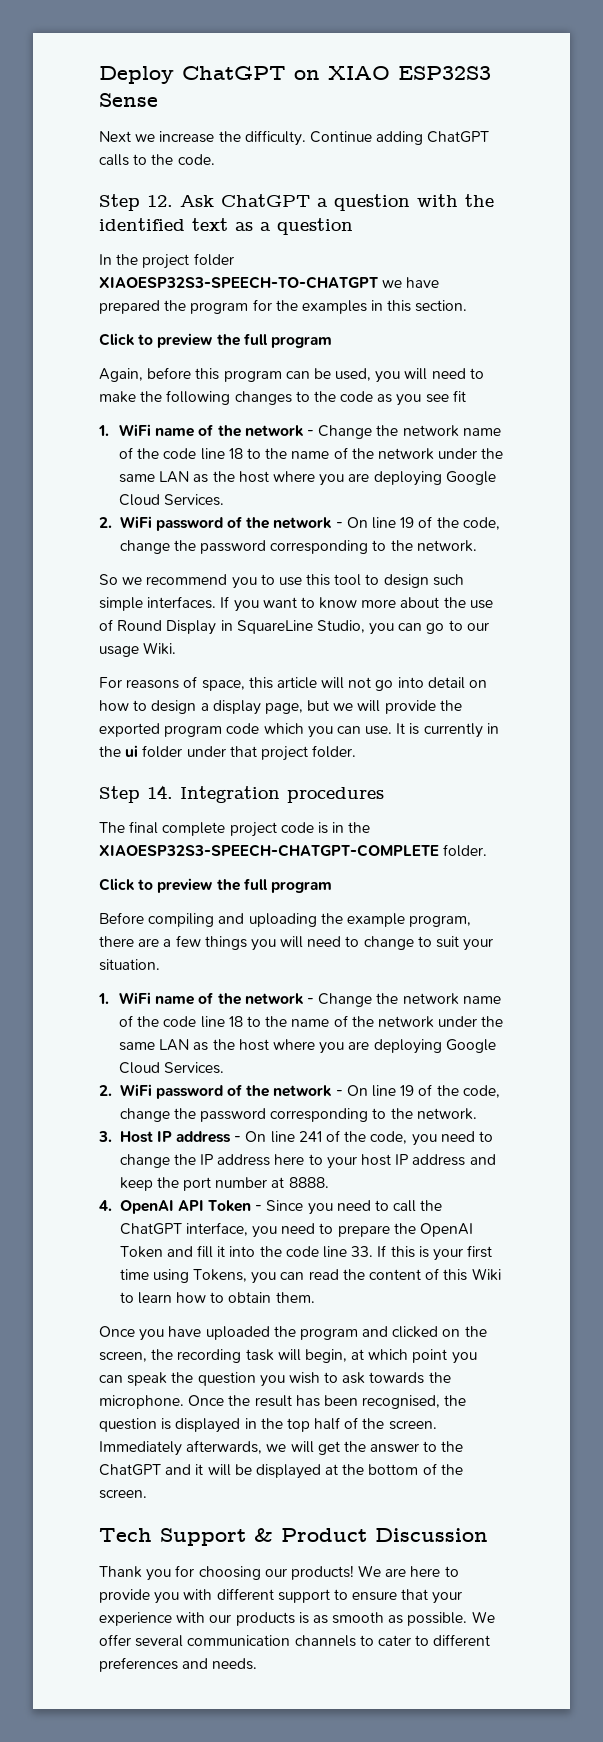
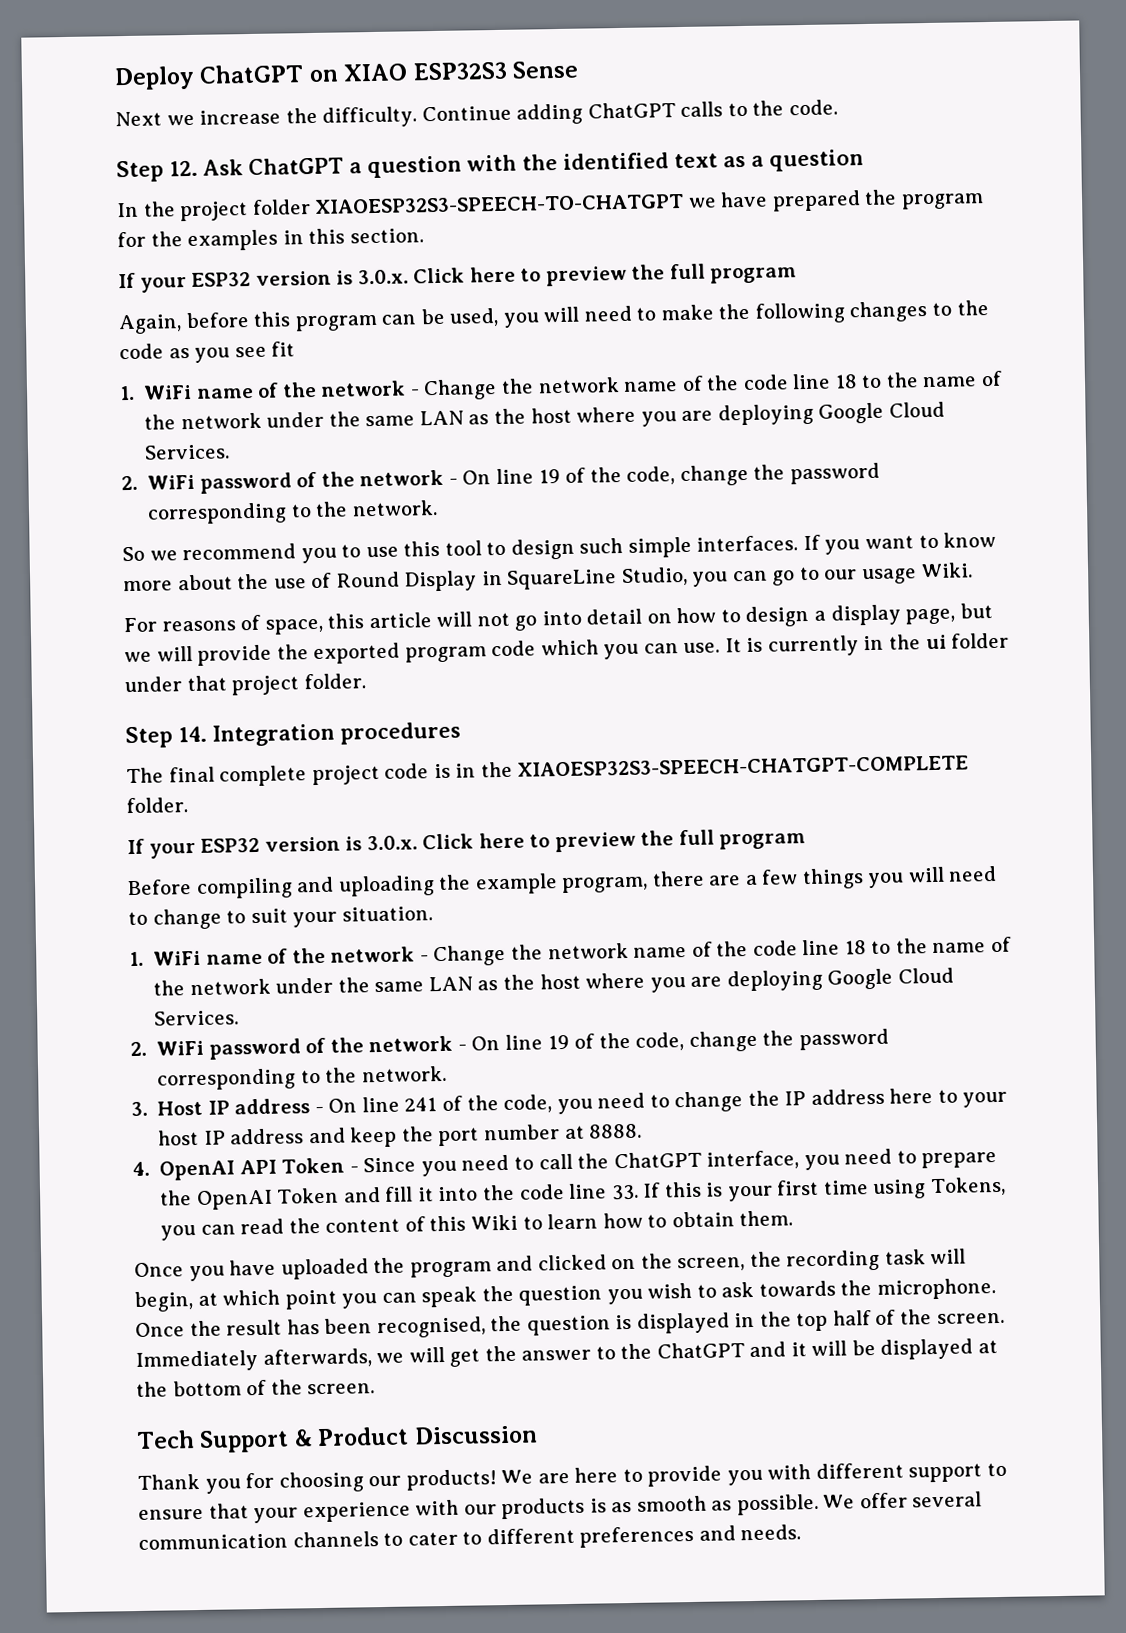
  In the project folder XIAOESP32S3-SPEECH-TO-CHATGPT we have prepared the program for the examples in this section.
- Click to preview the full program
+ If your ESP32 version is 3.0.x. Click here to preview the full program
  The final complete project code is in the XIAOESP32S3-SPEECH-CHATGPT-COMPLETE folder.
- Click to preview the full program
+ If your ESP32 version is 3.0.x. Click here to preview the full program

